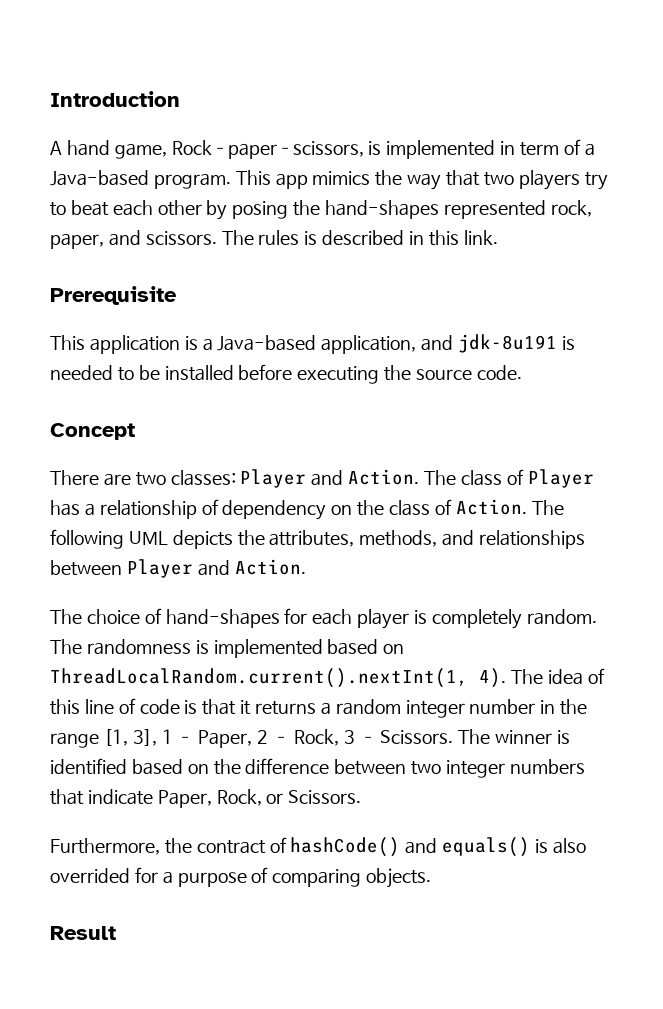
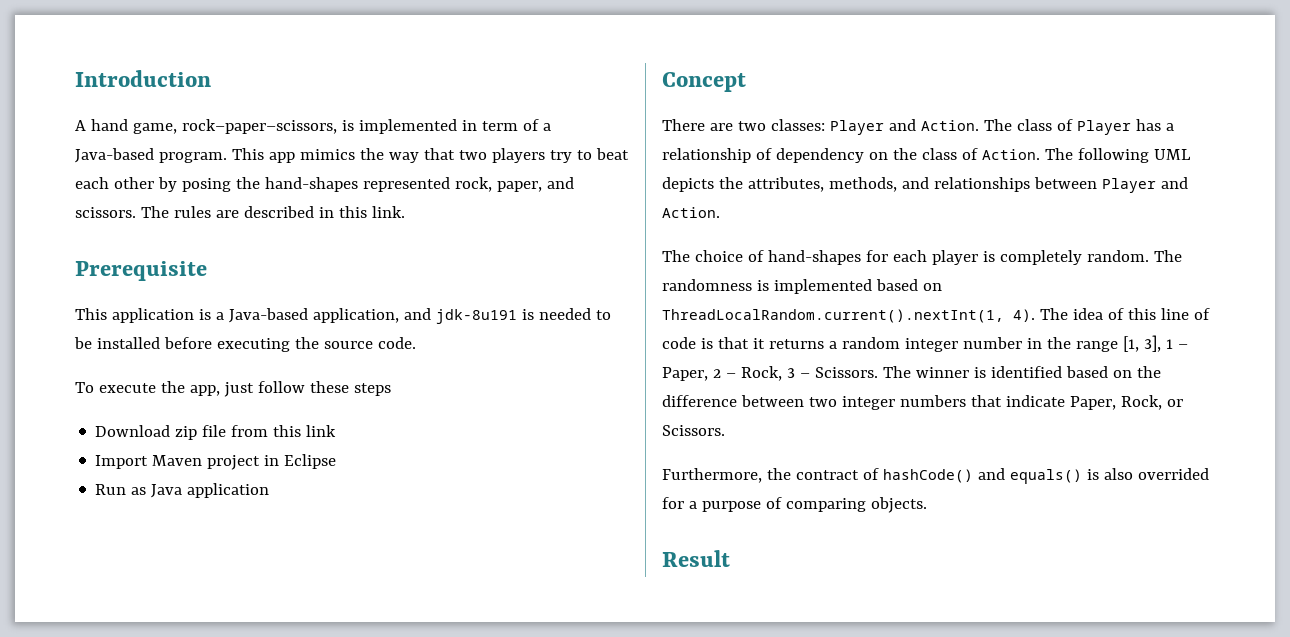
- A hand game, Rock–paper–scissors, is implemented in term of a Java-based program.
+ A hand game, rock–paper–scissors, is implemented in term of a Java-based program.
- The rules is described in this link.
+ The rules are described in this link.
+ To execute the app, just follow these steps
+ Download zip file from this link
+ Import Maven project in Eclipse
+ Run as Java application

